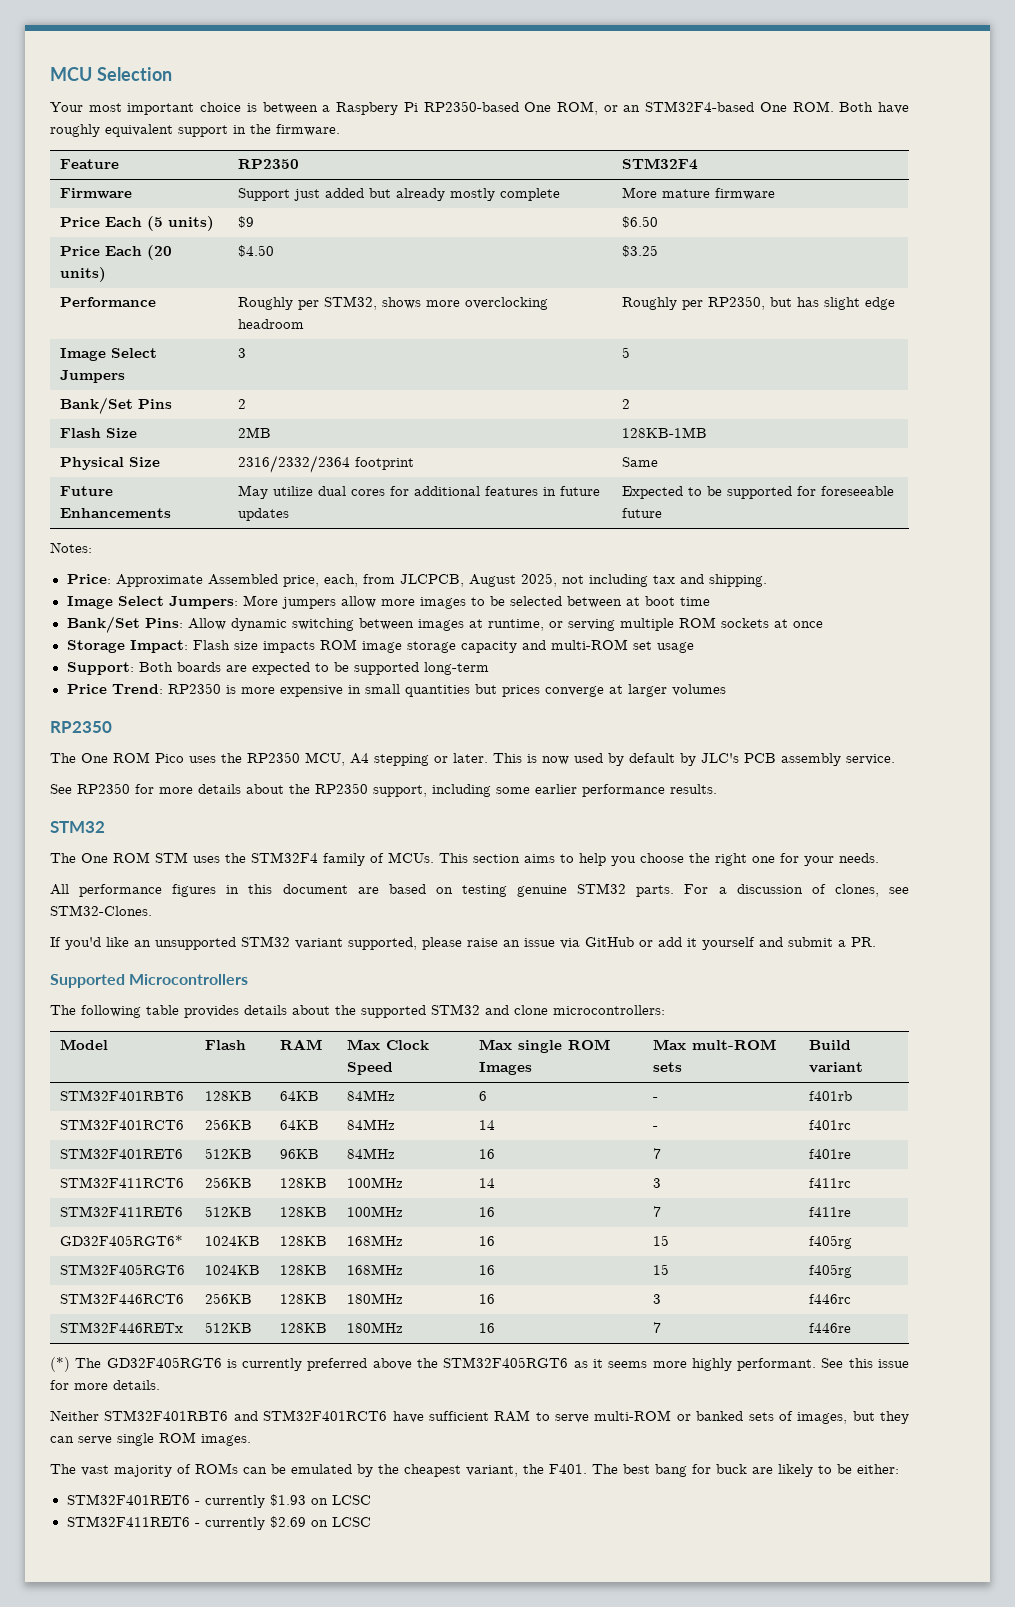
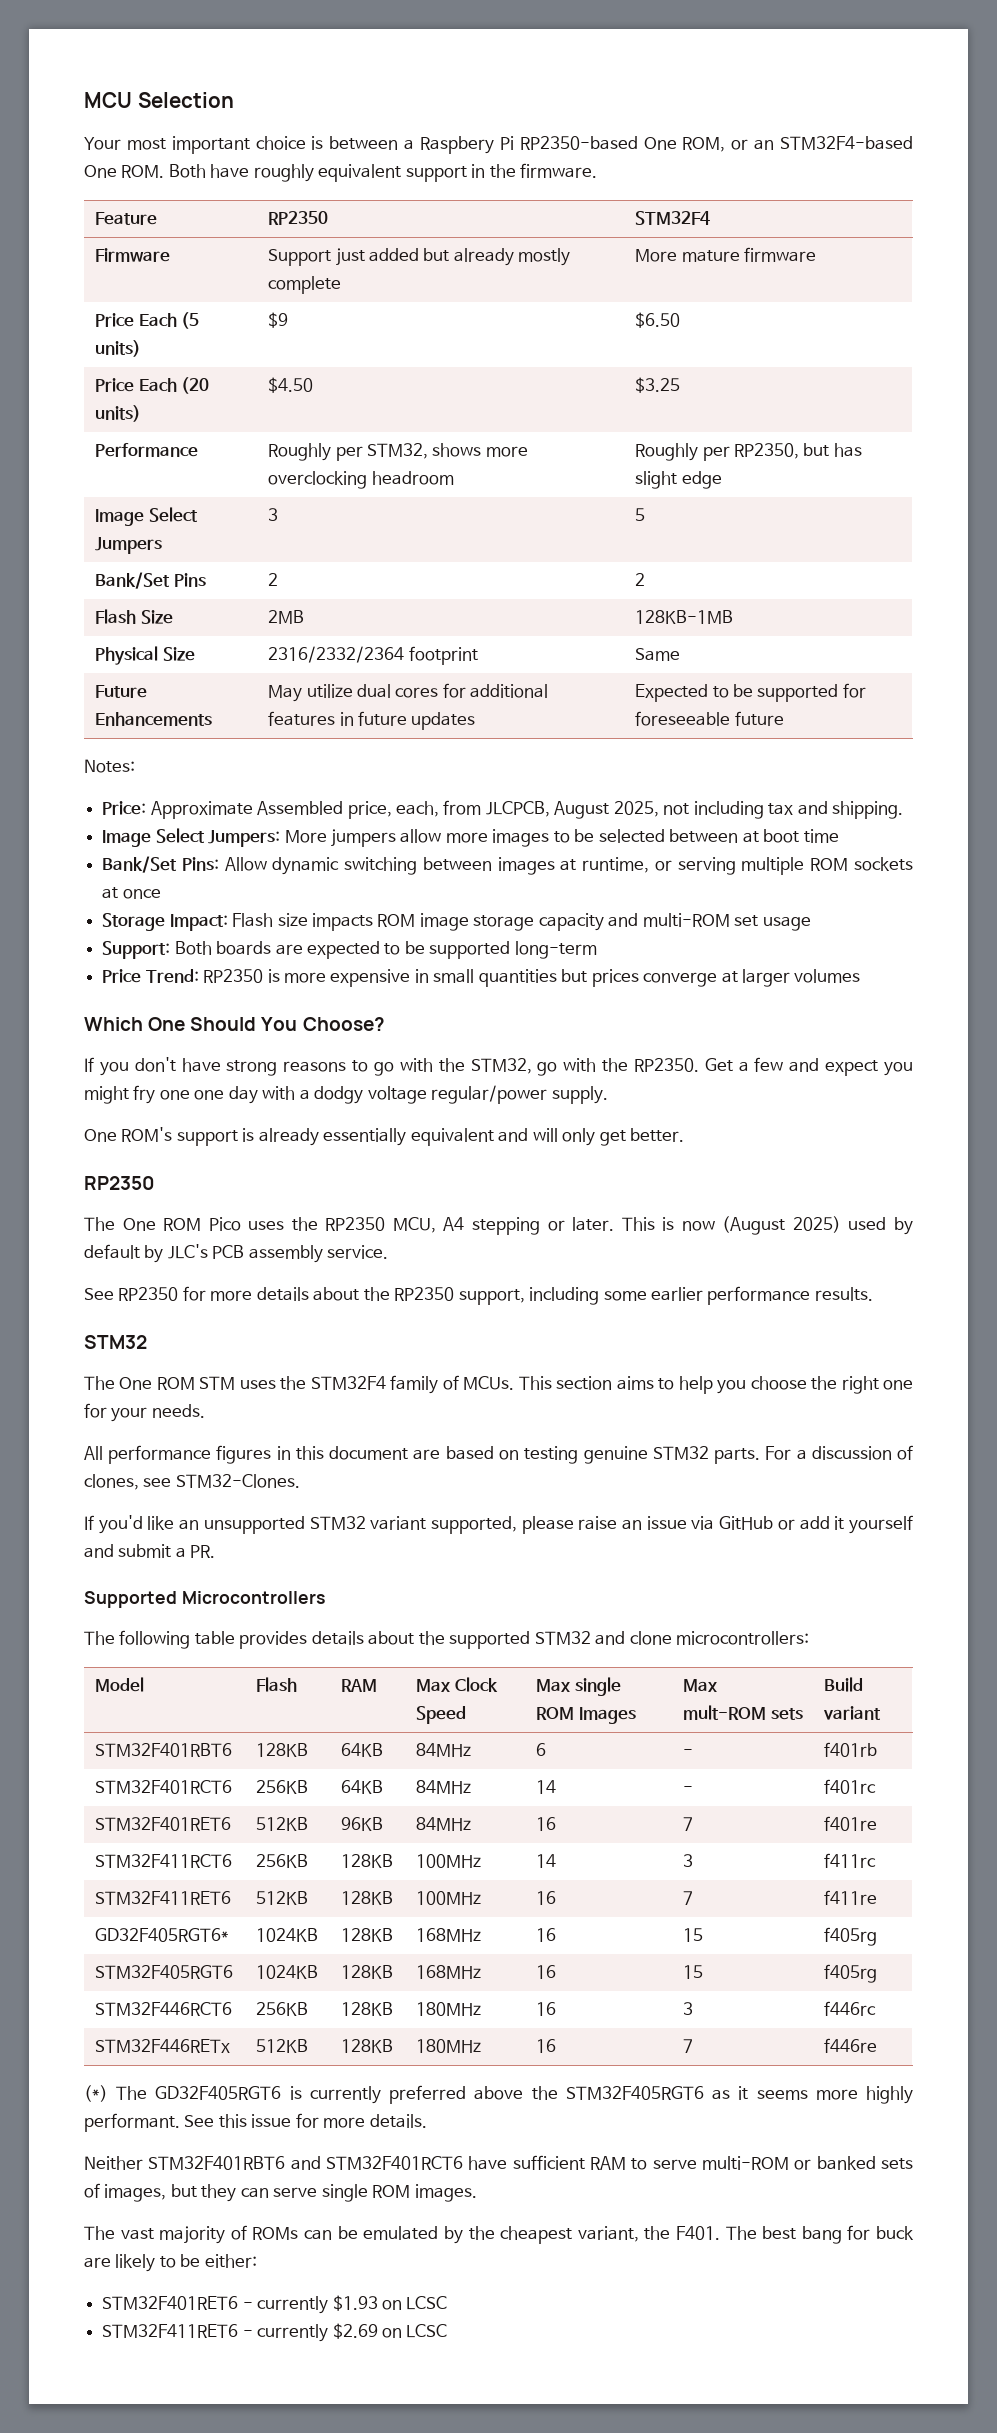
+ Which One Should You Choose?
+ If you don't have strong reasons to go with the STM32, go with the RP2350. Get a few and expect you might fry one one day with a dodgy voltage regular/power supply.
+ One ROM's support is already essentially equivalent and will only get better.
- This is now used by default by JLC's PCB assembly service.
+ This is now (August 2025) used by default by JLC's PCB assembly service.

